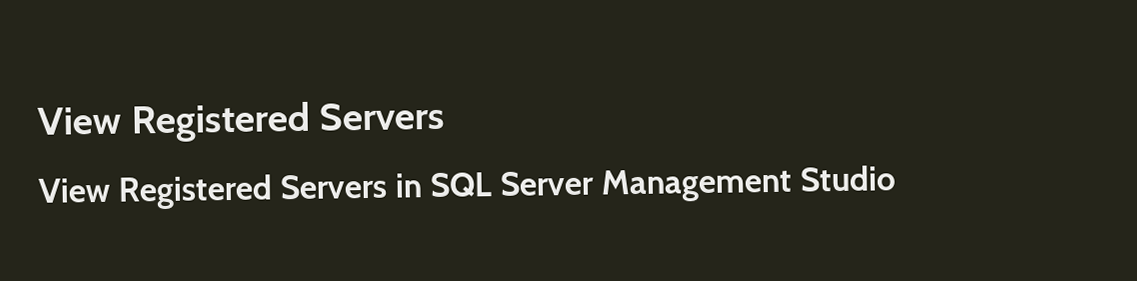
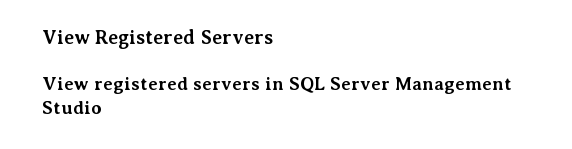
- View Registered Servers in SQL Server Management Studio
+ View registered servers in SQL Server Management Studio

